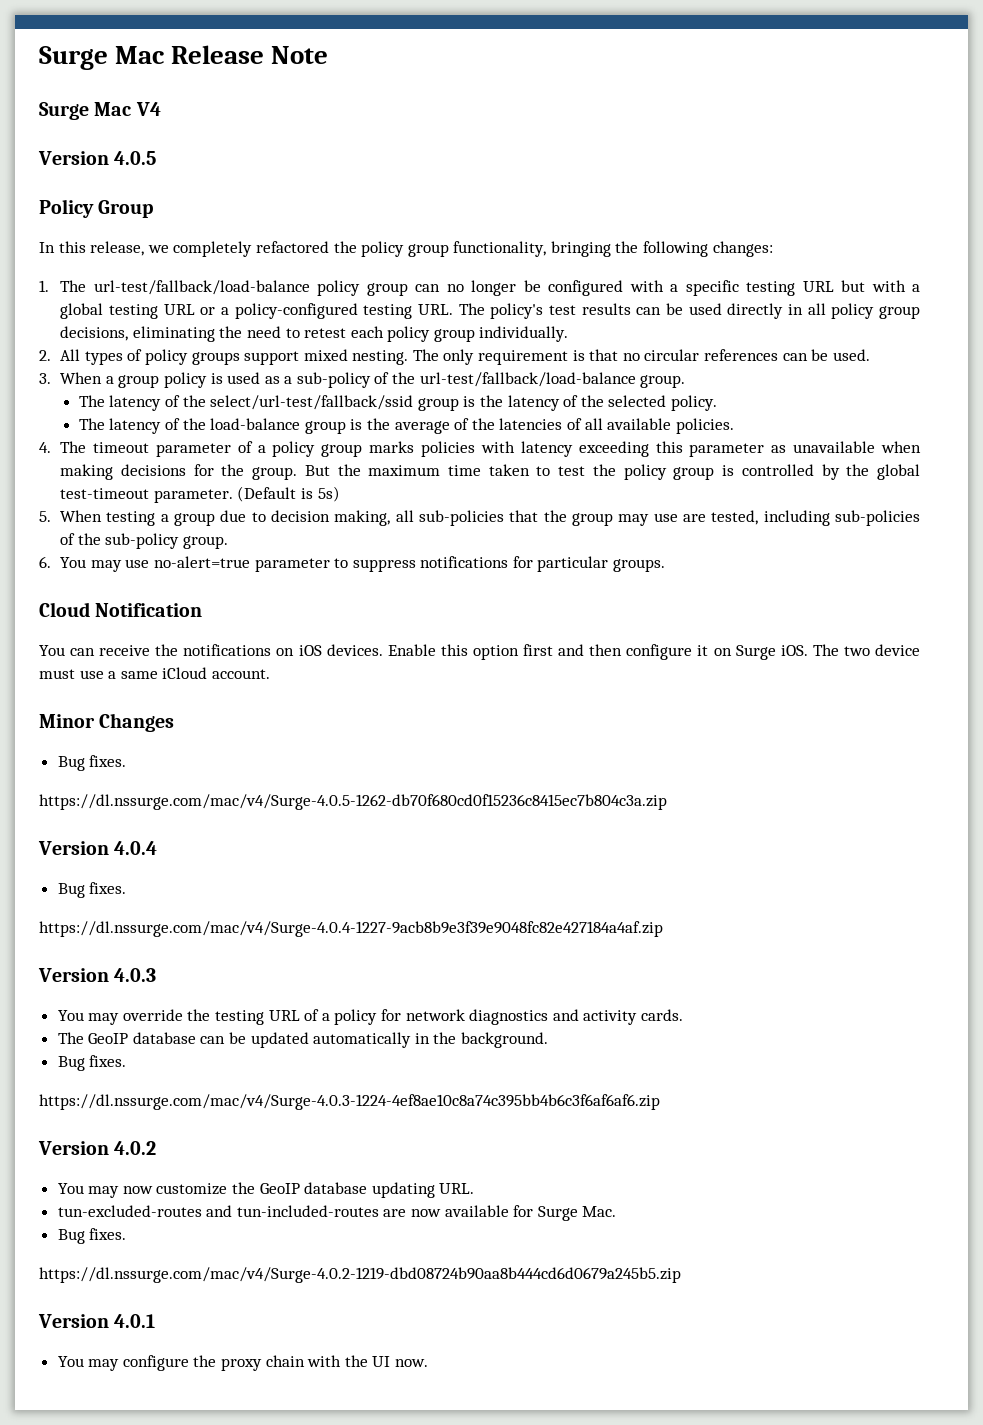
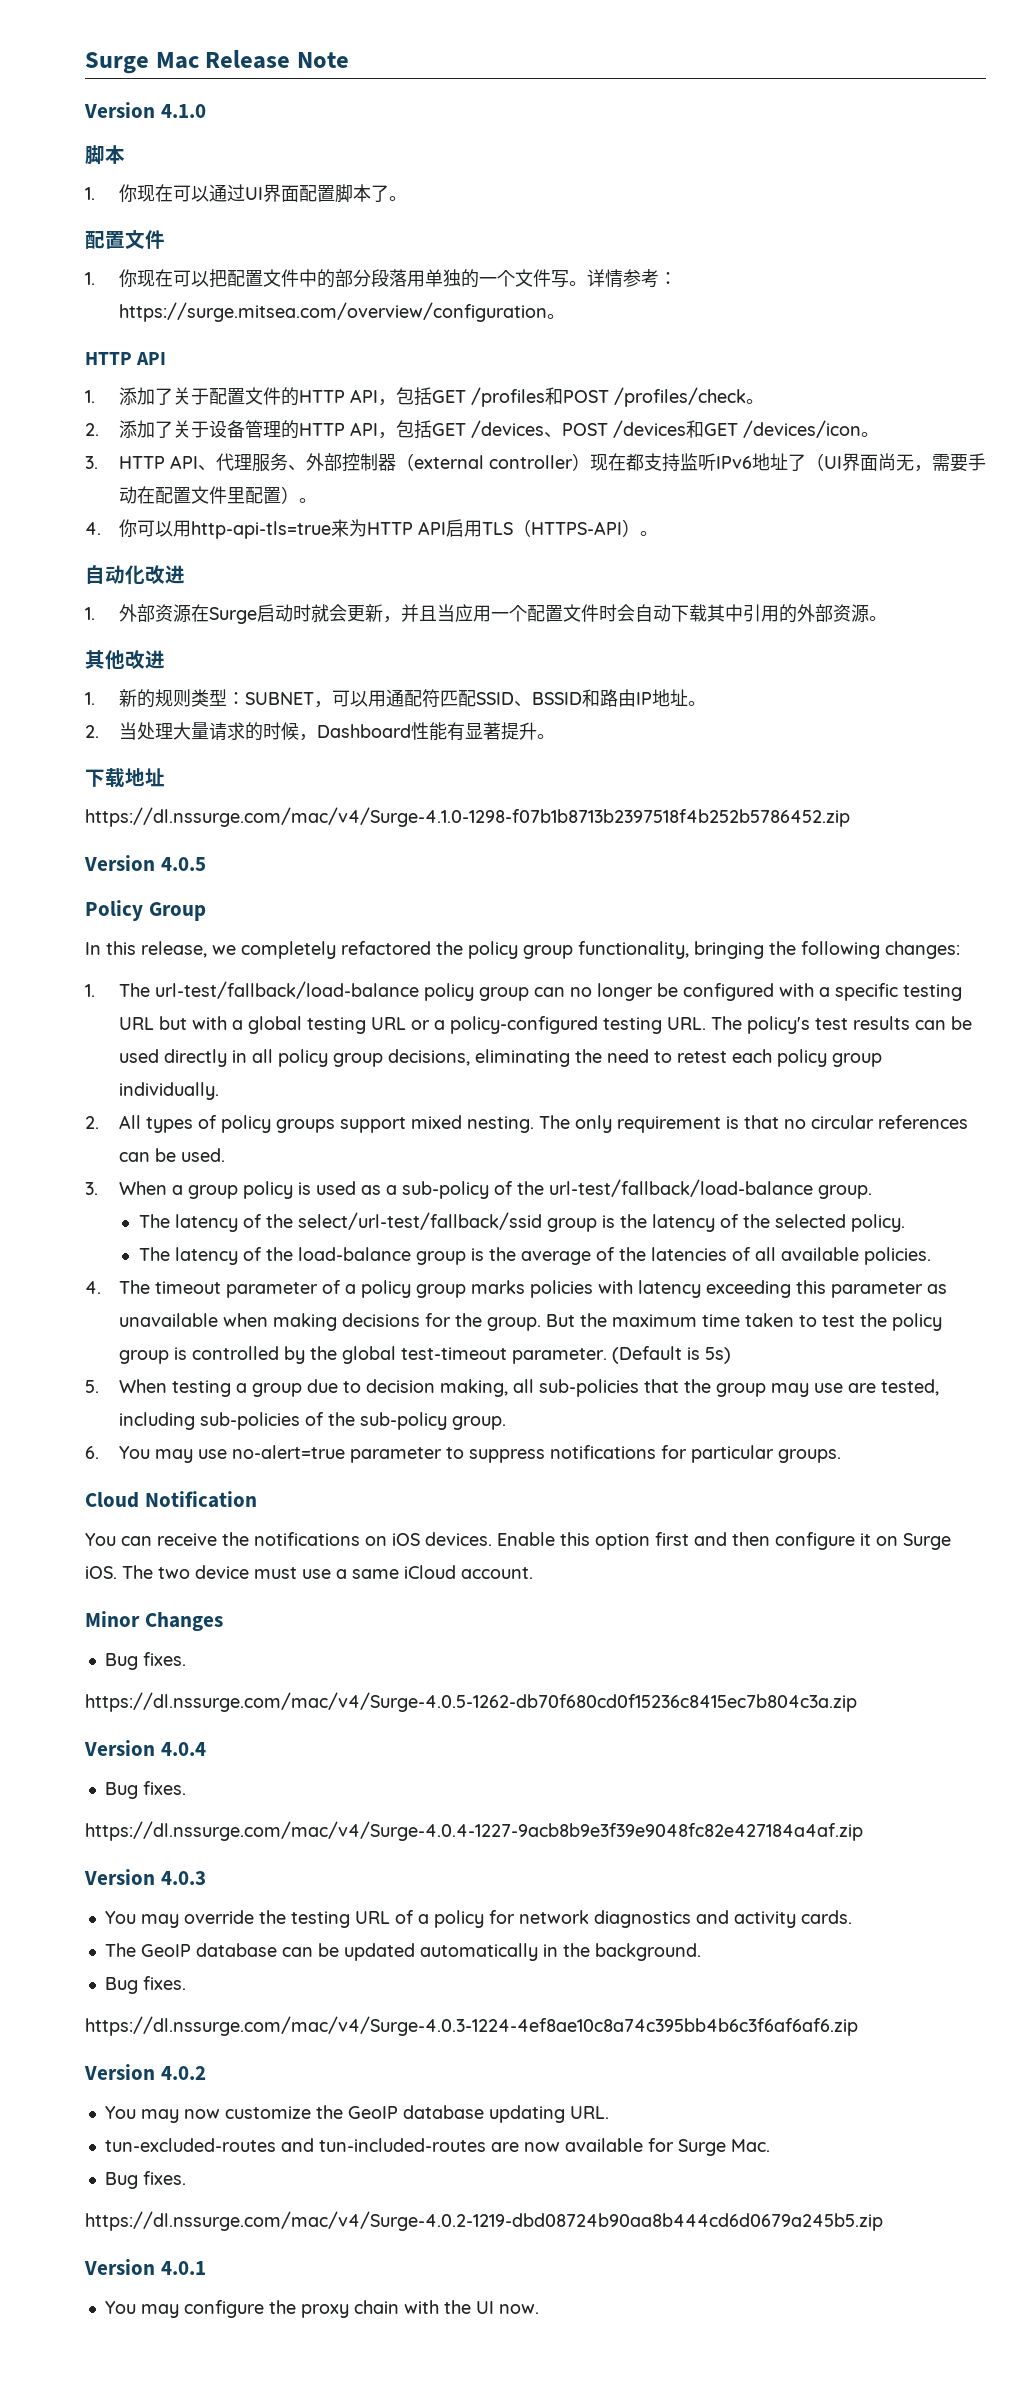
- Surge Mac V4
+ Version 4.1.0
+ 脚本
+ 1.你现在可以通过UI界面配置脚本了。
+ 配置文件
+ 1.你现在可以把配置文件中的部分段落用单独的一个文件写。详情参考：https://surge.mitsea.com/overview/configuration。
+ HTTP API
+ 1.添加了关于配置文件的HTTP API，包括GET /profiles和POST /profiles/check。
+ 2.添加了关于设备管理的HTTP API，包括GET /devices、POST /devices和GET /devices/icon。
+ 3. HTTP API、代理服务、外部控制器（external controller）现在都支持监听IPv6地址了（UI界面尚无，需要手动在配置文件里配置）。
+ 4.你可以用http-api-tls=true来为HTTP API启用TLS（HTTPS-API）。
+ 自动化改进
+ 1.外部资源在Surge启动时就会更新，并且当应用一个配置文件时会自动下载其中引用的外部资源。
+ 其他改进
+ 1.新的规则类型：SUBNET，可以用通配符匹配SSID、BSSID和路由IP地址。
+ 2.当处理大量请求的时候，Dashboard性能有显著提升。
+ 下载地址
+ https://dl.nssurge.com/mac/v4/Surge-4.1.0-1298-f07b1b8713b2397518f4b252b5786452.zip

